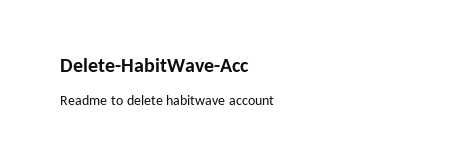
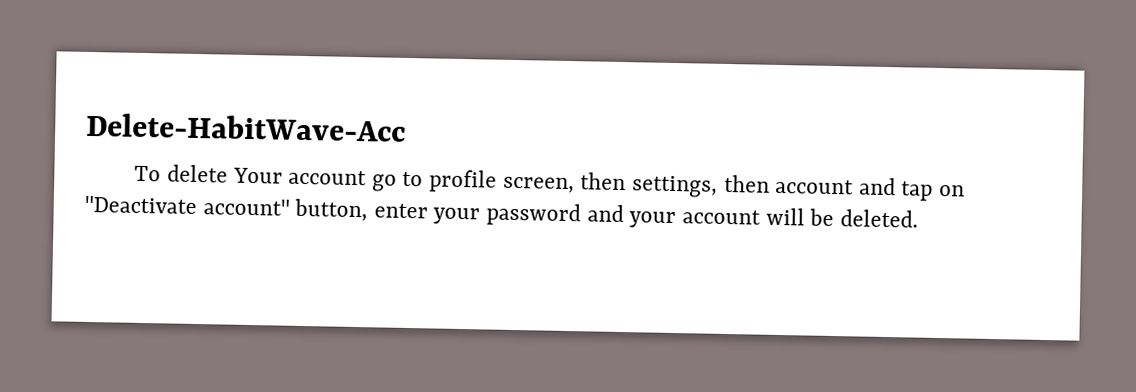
- Readme to delete habitwave account
+ To delete Your account go to profile screen, then settings, then account and tap on "Deactivate account" button, enter your password and your account will be deleted.

